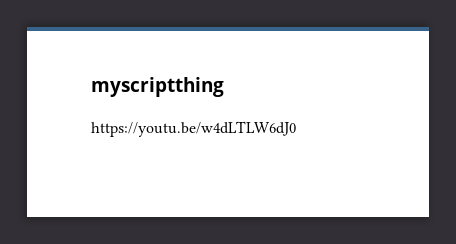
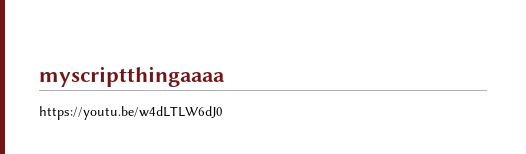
- myscriptthing
+ myscriptthingaaaa

